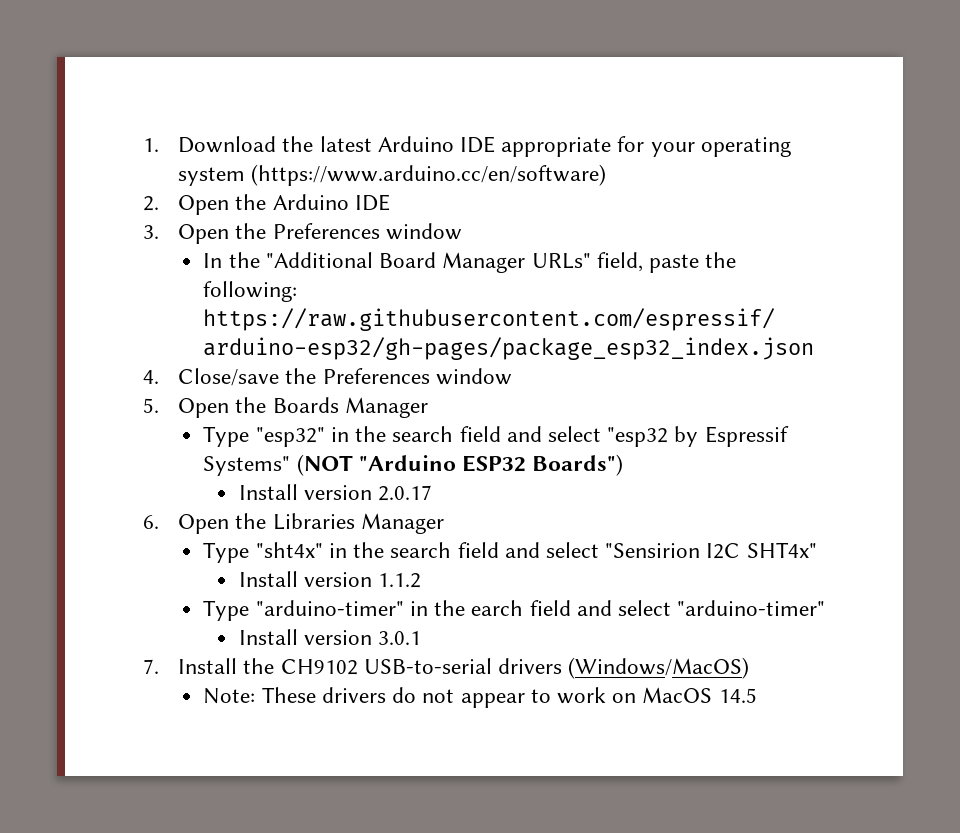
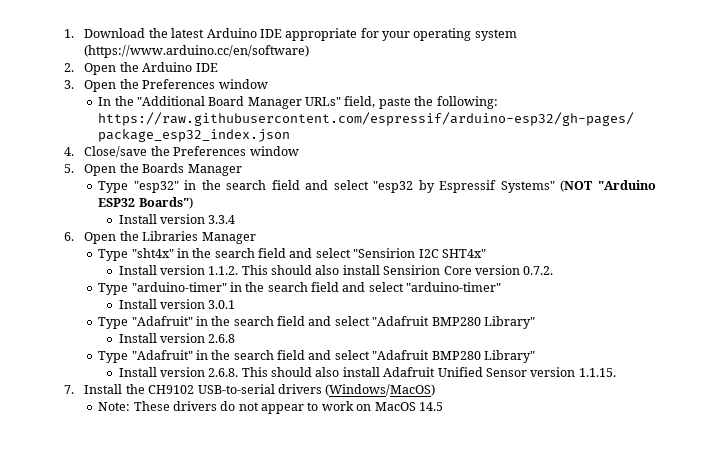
- Install version 2.0.17
+ Install version 3.3.4
- Install version 1.1.2
+ Install version 1.1.2. This should also install Sensirion Core version 0.7.2.
- Type "arduino-timer" in the earch field and select "arduino-timer"
+ Type "arduino-timer" in the search field and select "arduino-timer"
  Install version 3.0.1
+ Type "Adafruit" in the search field and select "Adafruit BMP280 Library"
+ Install version 2.6.8
+ Type "Adafruit" in the search field and select "Adafruit BMP280 Library"
+ Install version 2.6.8. This should also install Adafruit Unified Sensor version 1.1.15.

